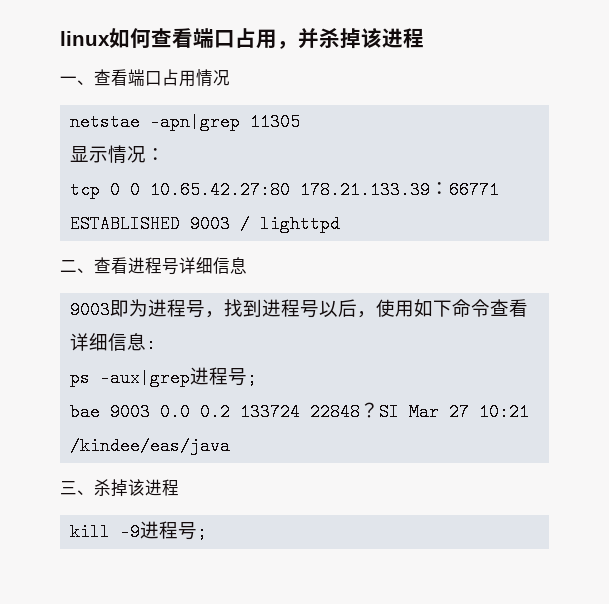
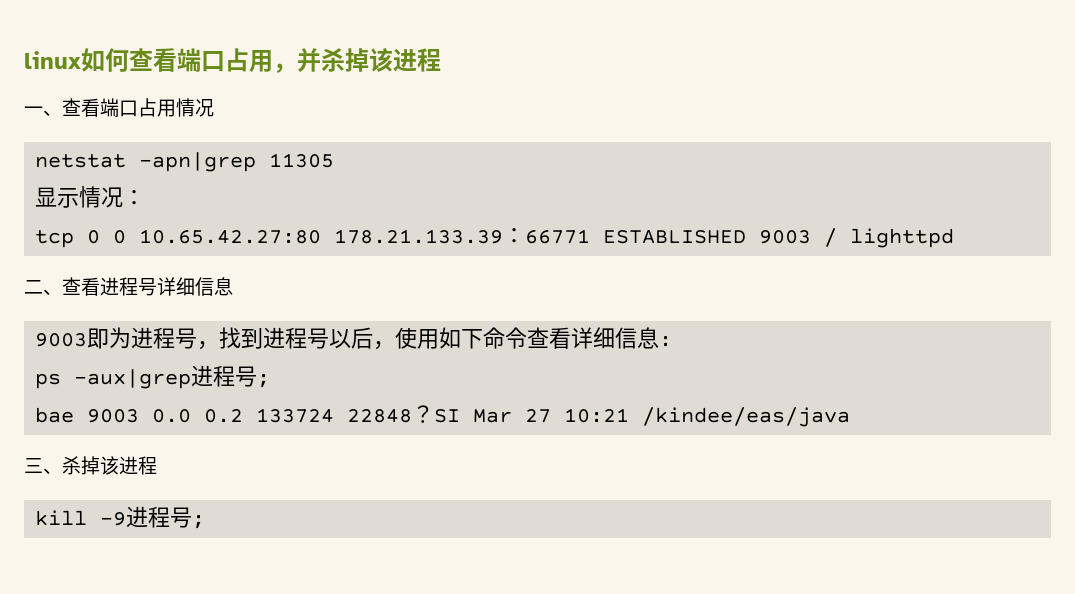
- netstae -apn|grep 11305
+ netstat -apn|grep 11305

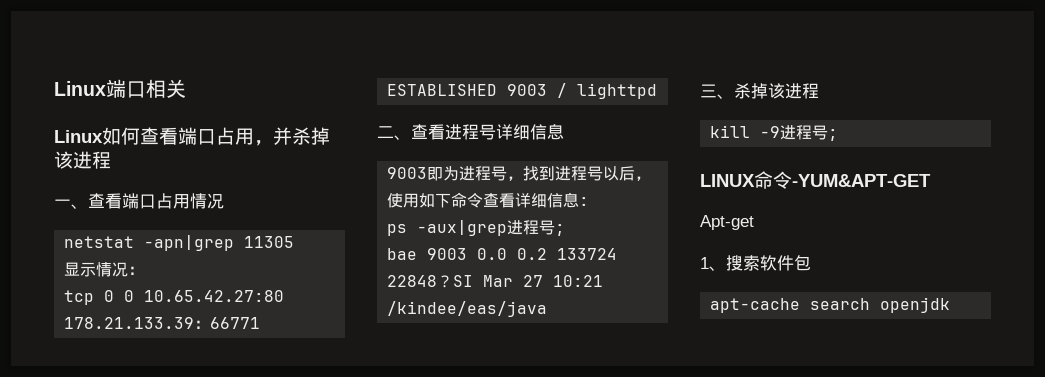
- linux如何查看端口占用，并杀掉该进程
+ Linux端口相关
+ Linux如何查看端口占用，并杀掉该进程
+ LINUX命令-YUM&APT-GET
+ Apt-get
+ 1、搜索软件包
+ apt-cache search openjdk

